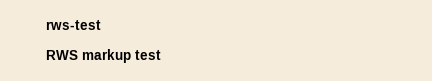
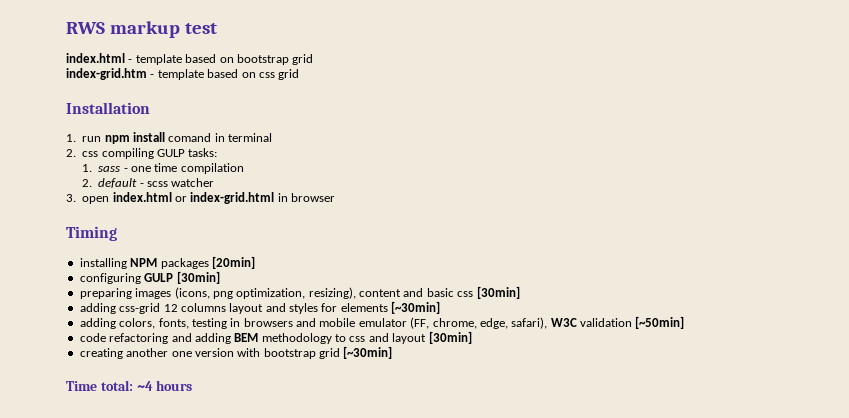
- rws-test
+ index.html - template based on bootstrap grid
+ index-grid.htm - template based on css grid
+ Installation
+ 1. run npm install comand in terminal
+ 2. css compiling GULP tasks:
+ 1. sass - one time compilation
+ 2. default - scss watcher
+ 3. open index.html or index-grid.html in browser
+ Timing
+ installing NPM packages [20min]
+ configuring GULP [30min]
+ preparing images (icons, png optimization, resizing), content and basic css [30min]
+ adding css-grid 12 columns layout and styles for elements [~30min]
+ adding colors, fonts, testing in browsers and mobile emulator (FF, chrome, edge, safari), W3C validation [~50min]
+ code refactoring and adding BEM methodology to css and layout [30min]
+ creating another one version with bootstrap grid [~30min]
+ Time total: ~4 hours

